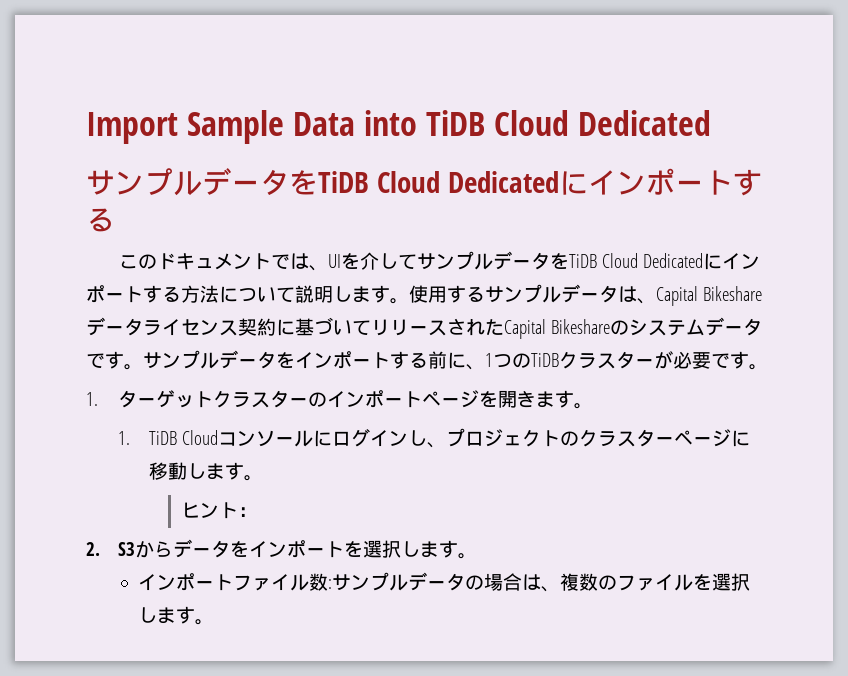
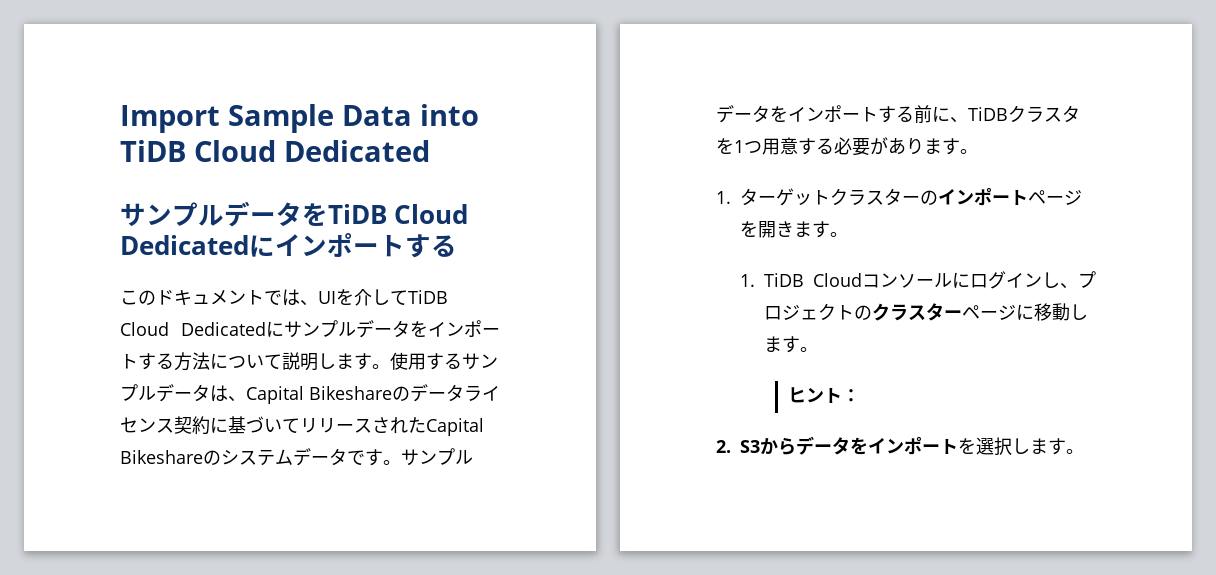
- このドキュメントでは、UIを介してサンプルデータをTiDB Cloud Dedicatedにインポートする方法について説明します。
+ このドキュメントでは、UIを介してTiDB Cloud Dedicatedにサンプルデータをインポートする方法について説明します。
- 使用するサンプルデータは、Capital Bikeshareデータライセンス契約に基づいてリリースされたCapital Bikeshareのシステムデータです。
+ 使用するサンプルデータは、Capital Bikeshareのデータライセンス契約に基づいてリリースされたCapital Bikeshareのシステムデータです。
- サンプルデータをインポートする前に、1つのTiDBクラスターが必要です。
+ サンプルデータをインポートする前に、TiDBクラスタを1つ用意する必要があります。
- インポートファイル数:サンプルデータの場合は、複数のファイルを選択します。

